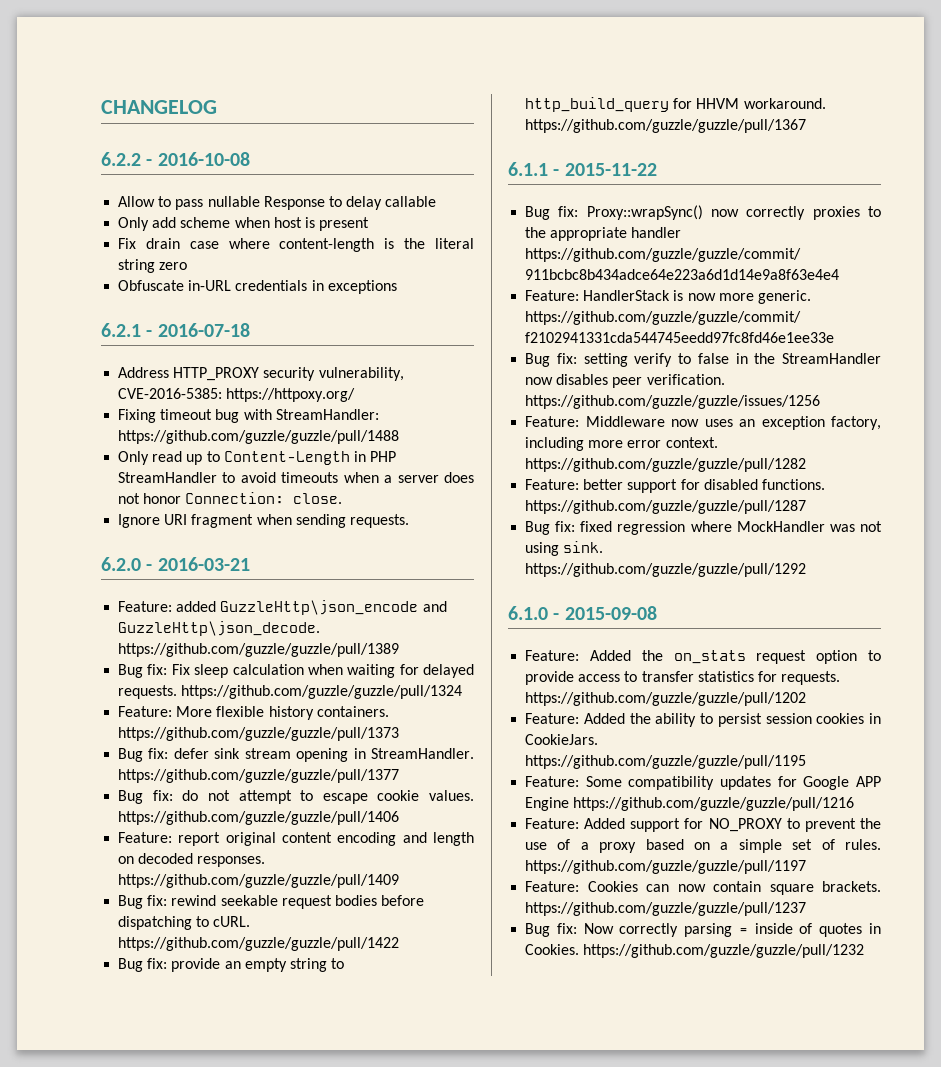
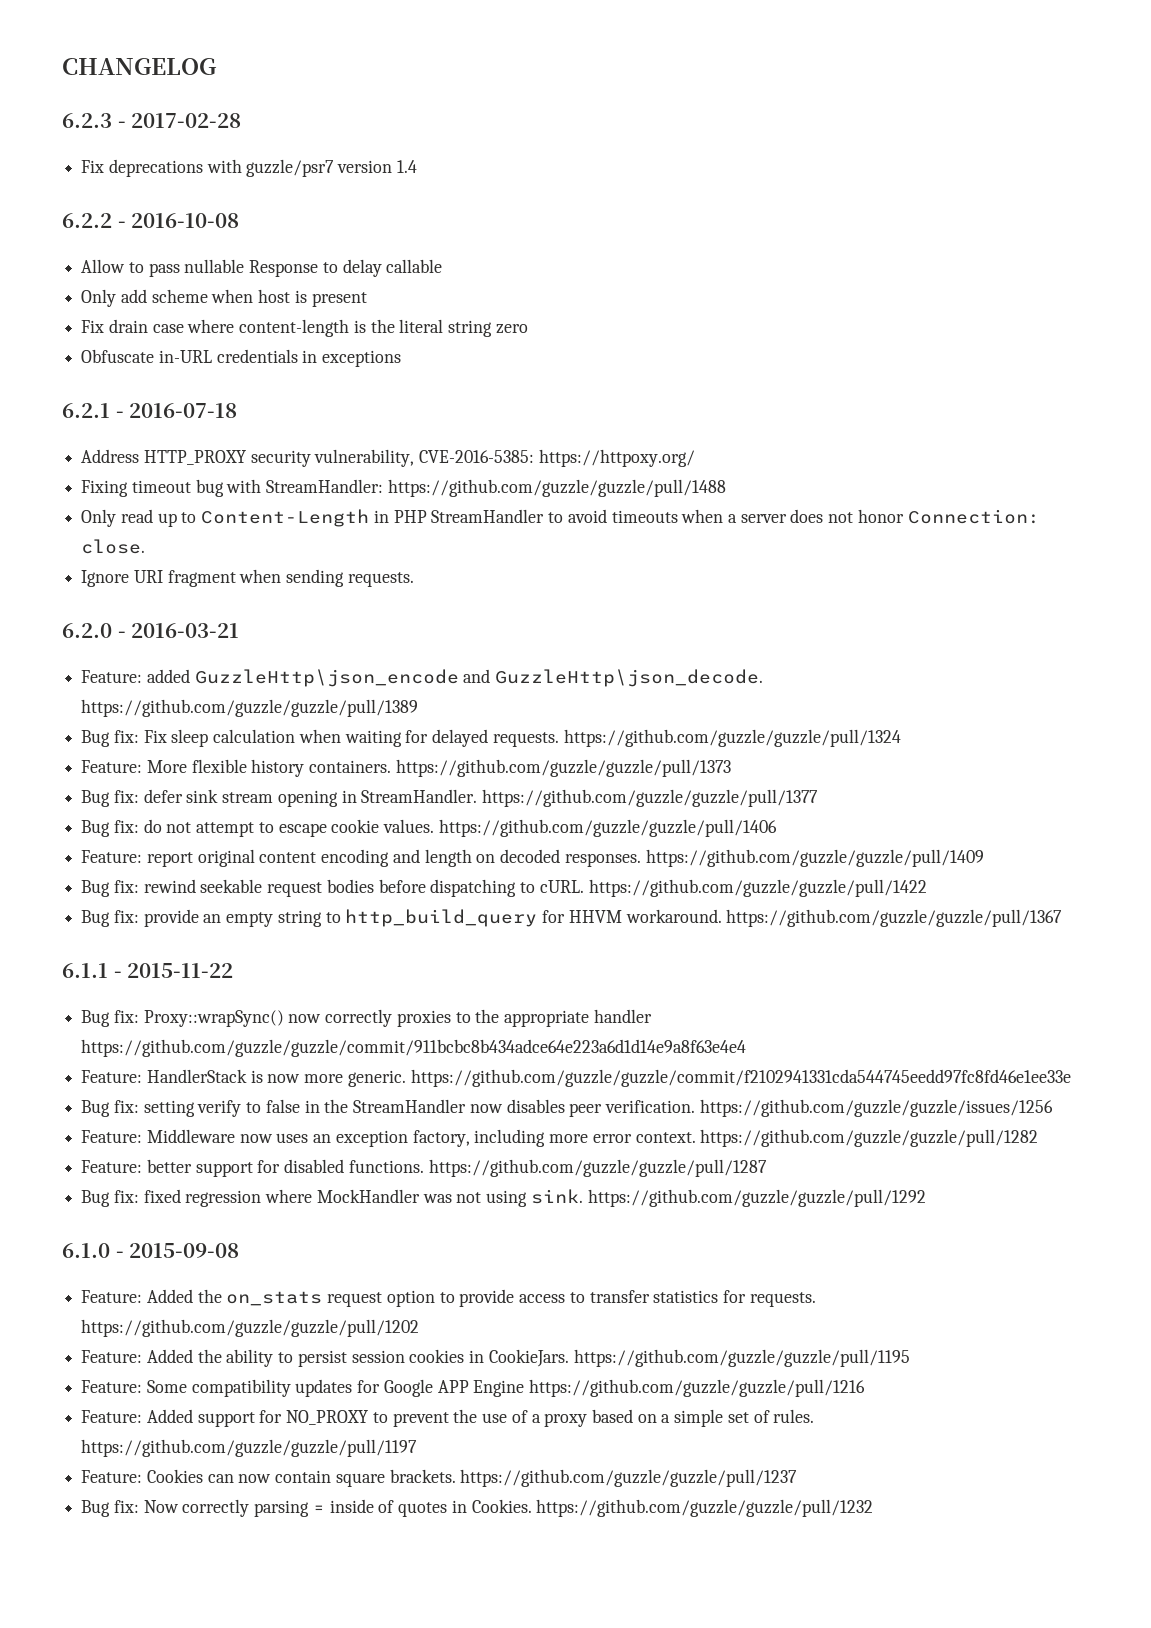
+ 6.2.3 - 2017-02-28
+ Fix deprecations with guzzle/psr7 version 1.4

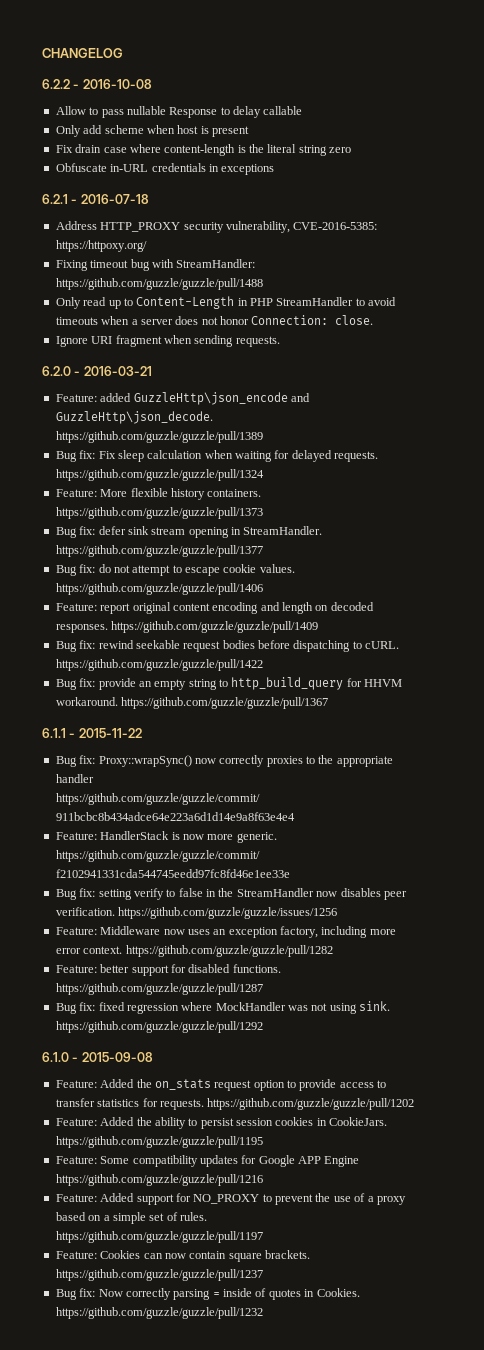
- 6.2.3 - 2017-02-28
- Fix deprecations with guzzle/psr7 version 1.4

